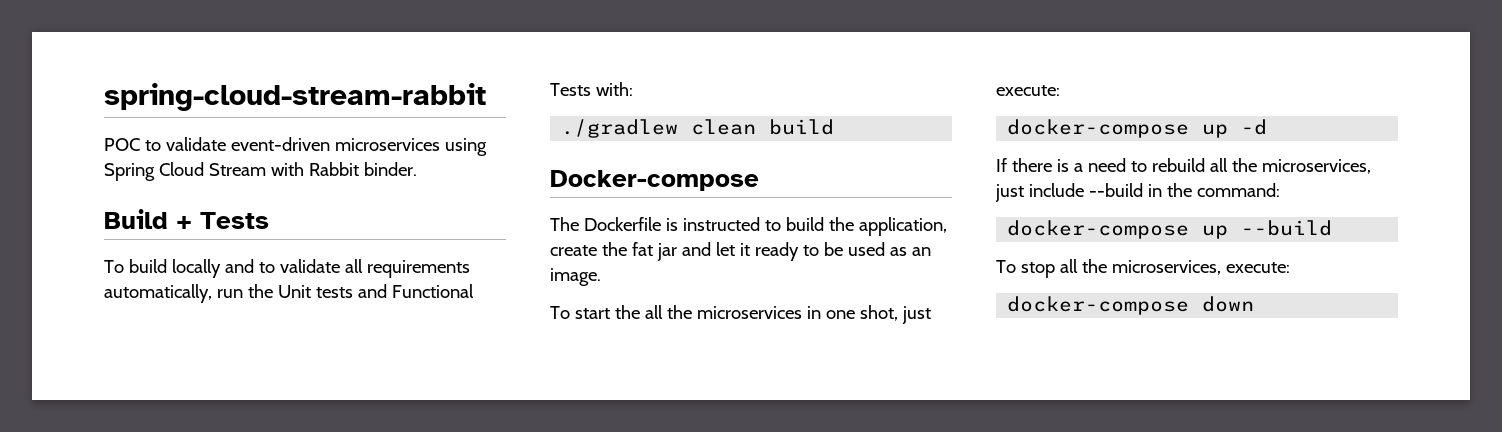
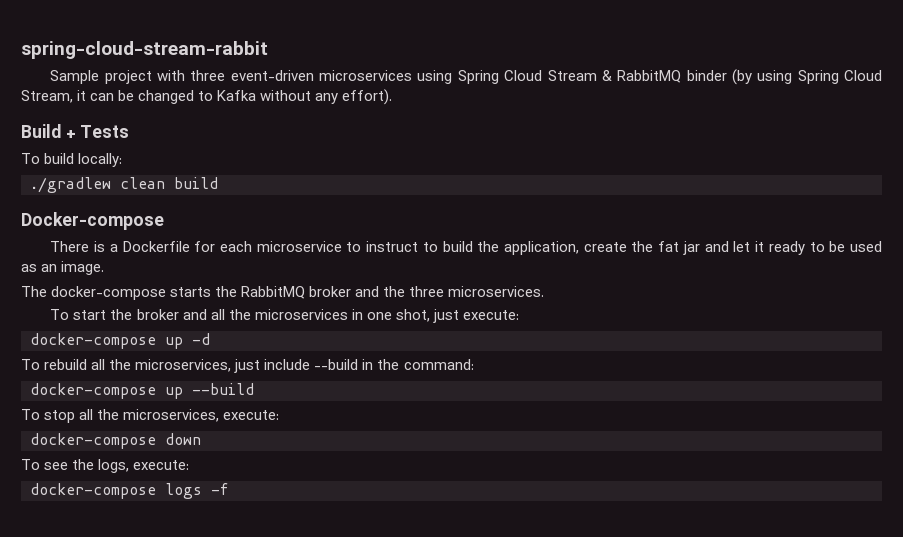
- POC to validate event-driven microservices using Spring Cloud Stream with Rabbit binder.
+ Sample project with three event-driven microservices using Spring Cloud Stream & RabbitMQ binder (by using Spring Cloud Stream, it can be changed to Kafka without any effort).
- To build locally and to validate all requirements automatically, run the Unit tests and Functional Tests with:
+ To build locally:
  ./gradlew clean build
  Docker-compose
- The Dockerfile is instructed to build the application, create the fat jar and let it ready to be used as an image.
+ There is a Dockerfile for each microservice to instruct to build the application, create the fat jar and let it ready to be used as an image.
+ The docker-compose starts the RabbitMQ broker and the three microservices.
- To start the all the microservices in one shot, just execute:
+ To start the broker and all the microservices in one shot, just execute:
- If there is a need to rebuild all the microservices, just include --build in the command:
+ To rebuild all the microservices, just include --build in the command:
+ To see the logs, execute:
+ docker-compose logs -f

